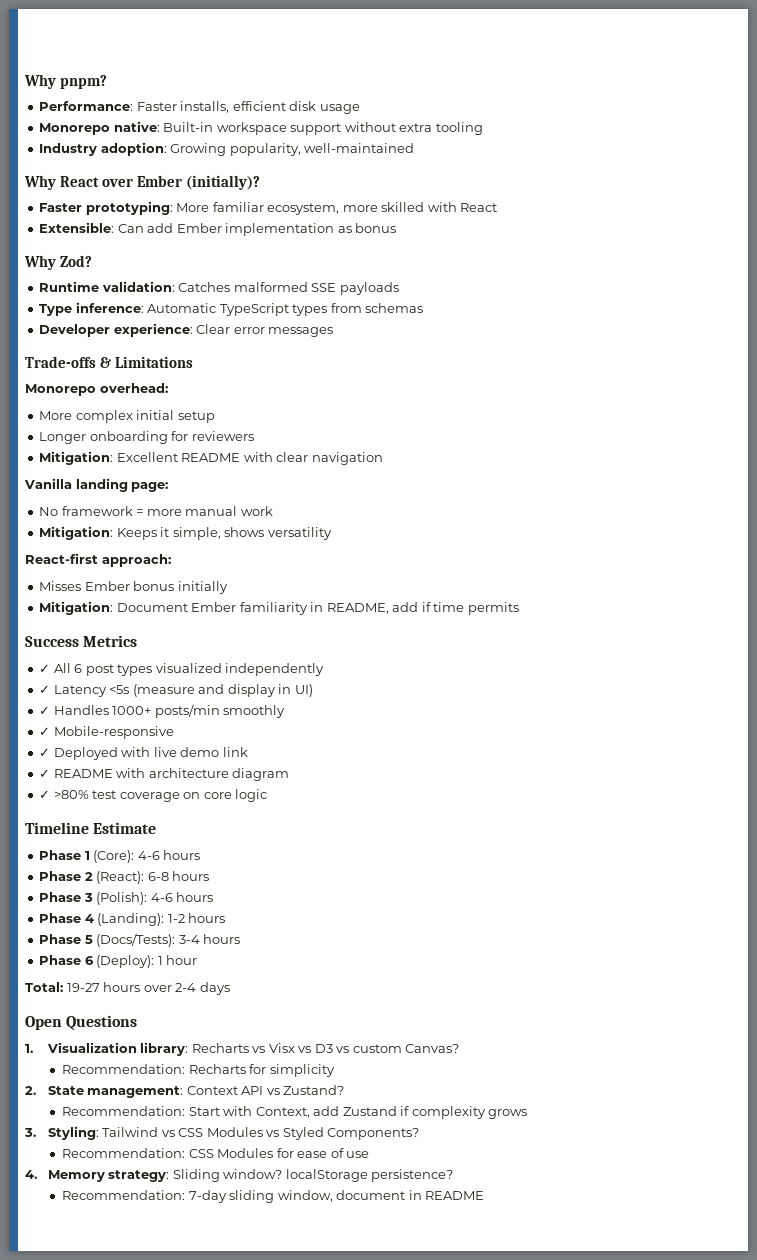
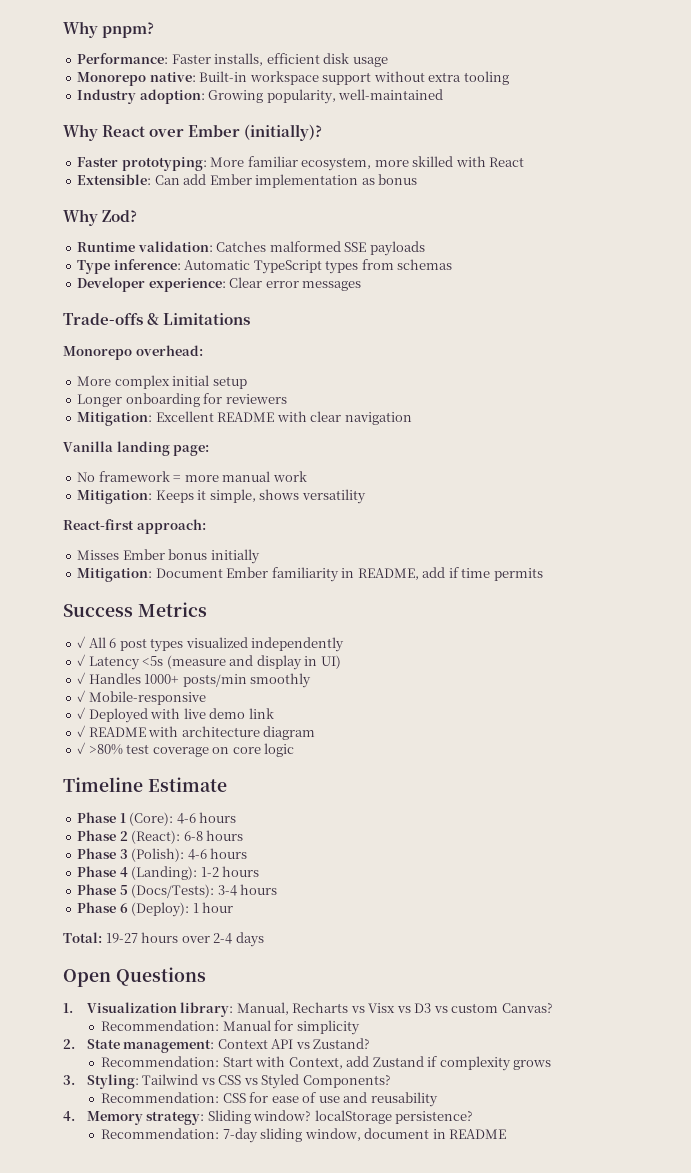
- 1. Visualization library: Recharts vs Visx vs D3 vs custom Canvas?
+ 1. Visualization library: Manual, Recharts vs Visx vs D3 vs custom Canvas?
- Recommendation: Recharts for simplicity
+ Recommendation: Manual for simplicity
- 3. Styling: Tailwind vs CSS Modules vs Styled Components?
+ 3. Styling: Tailwind vs CSS vs Styled Components?
- Recommendation: CSS Modules for ease of use
+ Recommendation: CSS for ease of use and reusability

